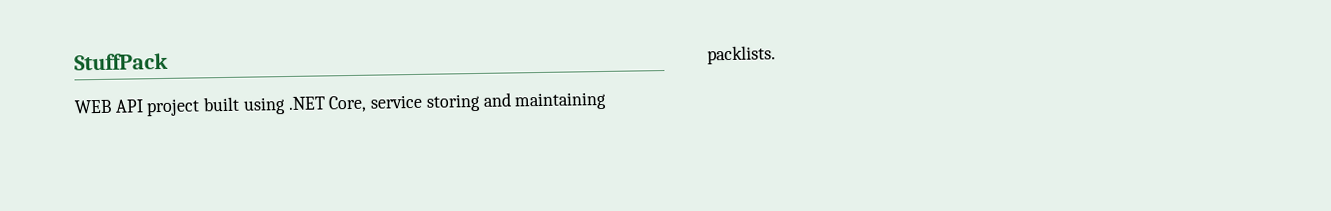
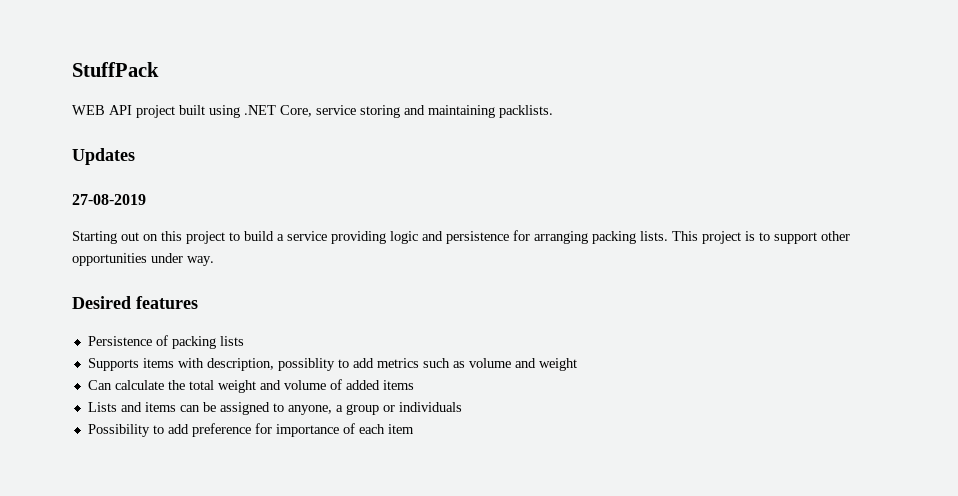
+ Updates
+ 27-08-2019
+ Starting out on this project to build a service providing logic and persistence for arranging packing lists. This project is to support other opportunities under way.
+ Desired features
+ Persistence of packing lists
+ Supports items with description, possiblity to add metrics such as volume and weight
+ Can calculate the total weight and volume of added items
+ Lists and items can be assigned to anyone, a group or individuals
+ Possibility to add preference for importance of each item

